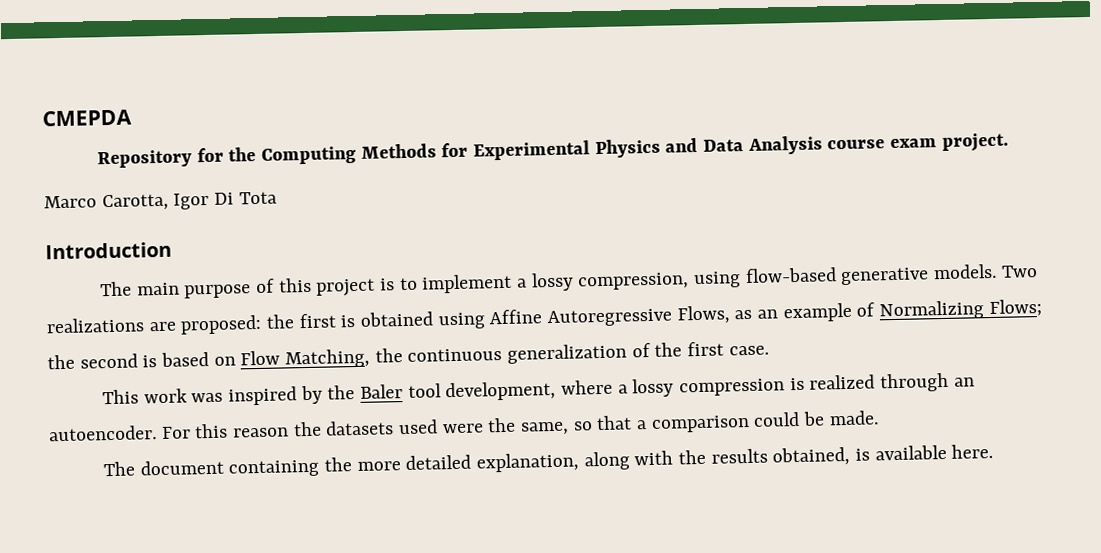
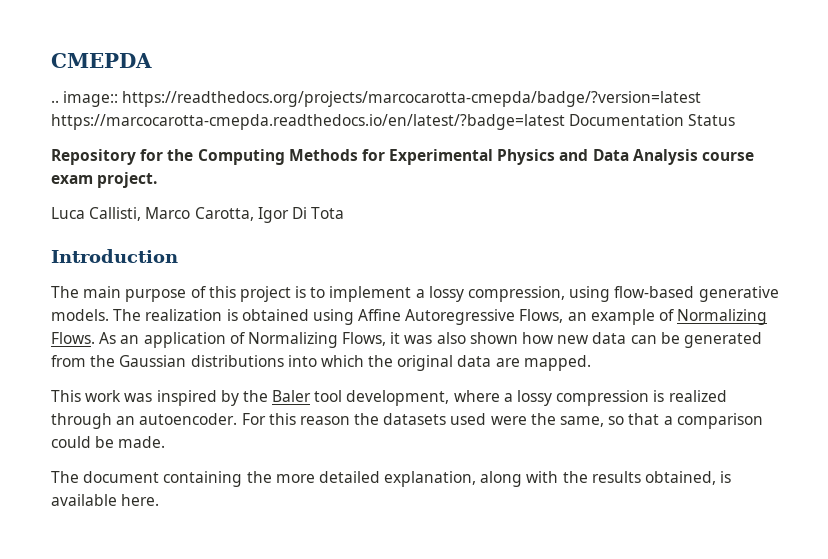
+ .. image:: https://readthedocs.org/projects/marcocarotta-cmepda/badge/?version=latest https://marcocarotta-cmepda.readthedocs.io/en/latest/?badge=latest Documentation Status
- Marco Carotta, Igor Di Tota
+ Luca Callisti, Marco Carotta, Igor Di Tota
- Two realizations are proposed: the first is obtained using Affine Autoregressive Flows, as an example of Normalizing Flows; the second is based on Flow Matching, the continuous generalization of the first case.
+ The realization is obtained using Affine Autoregressive Flows, an example of Normalizing Flows. As an application of Normalizing Flows, it was also shown how new data can be generated from the Gaussian distributions into which the original data are mapped.

